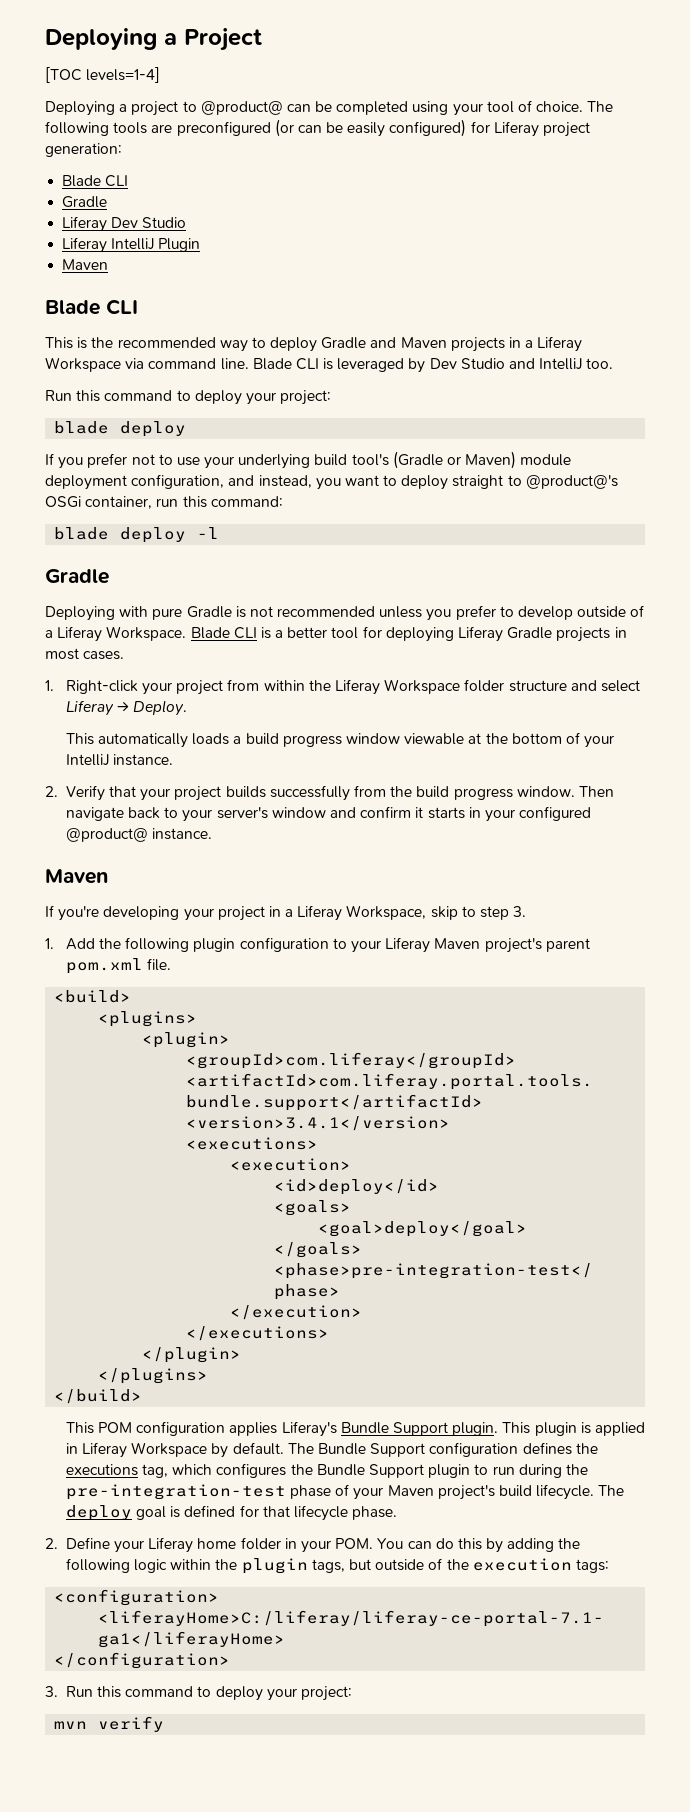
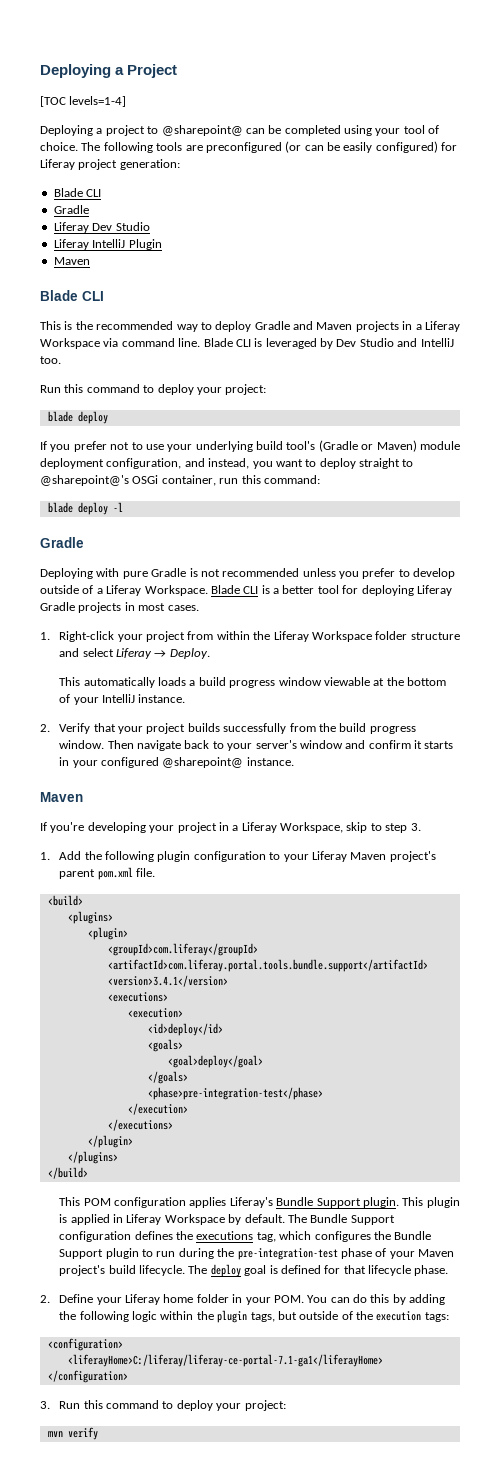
- Deploying a project to @product@ can be completed using your tool of choice.
+ Deploying a project to @sharepoint@ can be completed using your tool of choice.
- If you prefer not to use your underlying build tool's (Gradle or Maven) module deployment configuration, and instead, you want to deploy straight to @product@'s OSGi container, run this command:
+ If you prefer not to use your underlying build tool's (Gradle or Maven) module deployment configuration, and instead, you want to deploy straight to @sharepoint@'s OSGi container, run this command:
- Then navigate back to your server's window and confirm it starts in your configured @product@ instance.
+ Then navigate back to your server's window and confirm it starts in your configured @sharepoint@ instance.

